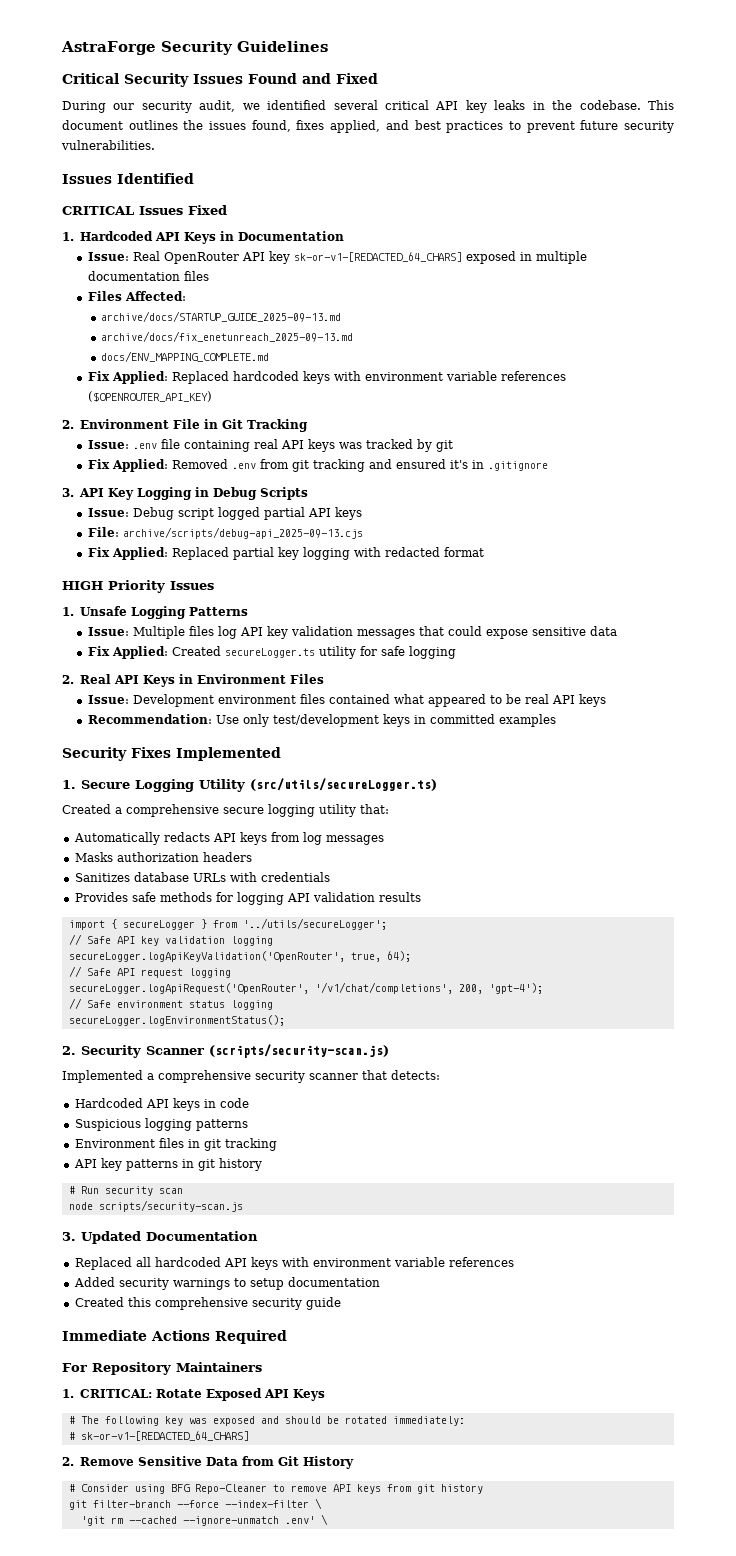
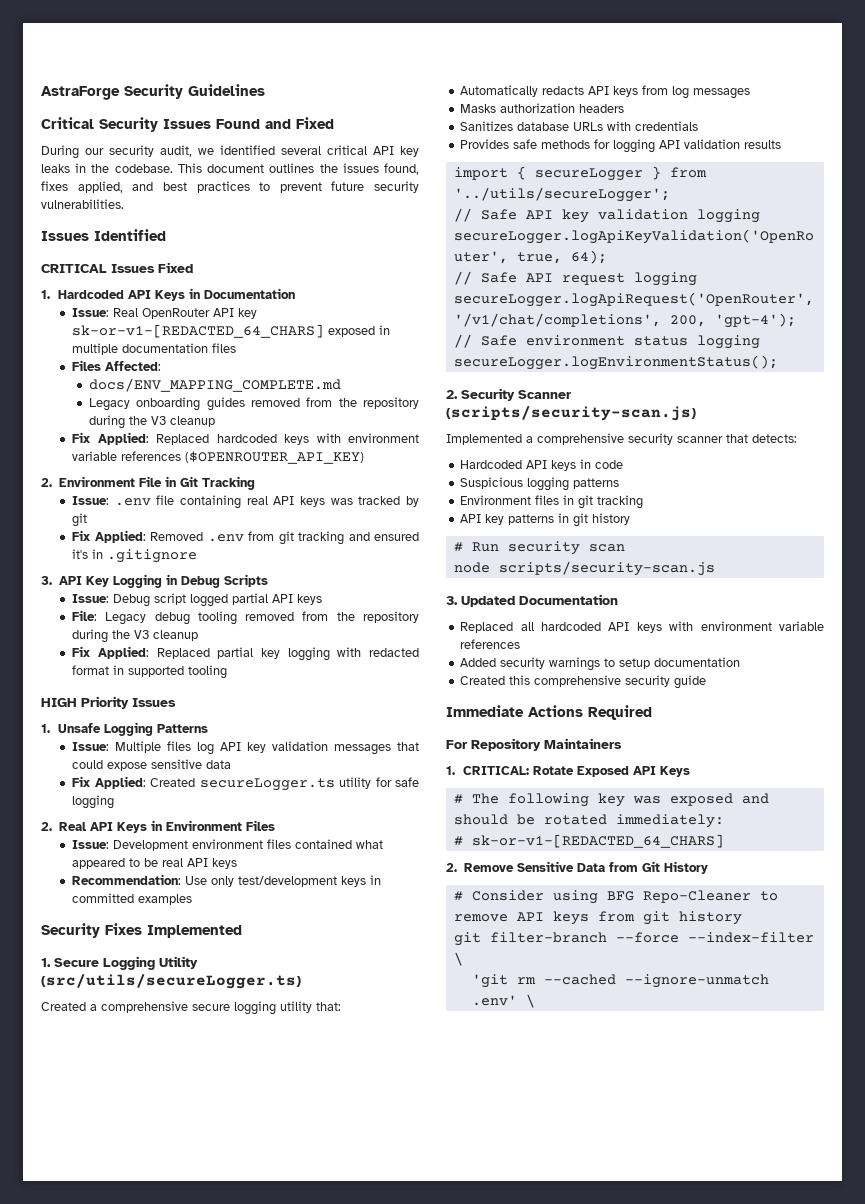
- archive/docs/STARTUP_GUIDE_2025-09-13.md
- archive/docs/fix_enetunreach_2025-09-13.md
  docs/ENV_MAPPING_COMPLETE.md
+ Legacy onboarding guides removed from the repository during the V3 cleanup
- File: archive/scripts/debug-api_2025-09-13.cjs
+ File: Legacy debug tooling removed from the repository during the V3 cleanup
- Fix Applied: Replaced partial key logging with redacted format
+ Fix Applied: Replaced partial key logging with redacted format in supported tooling

